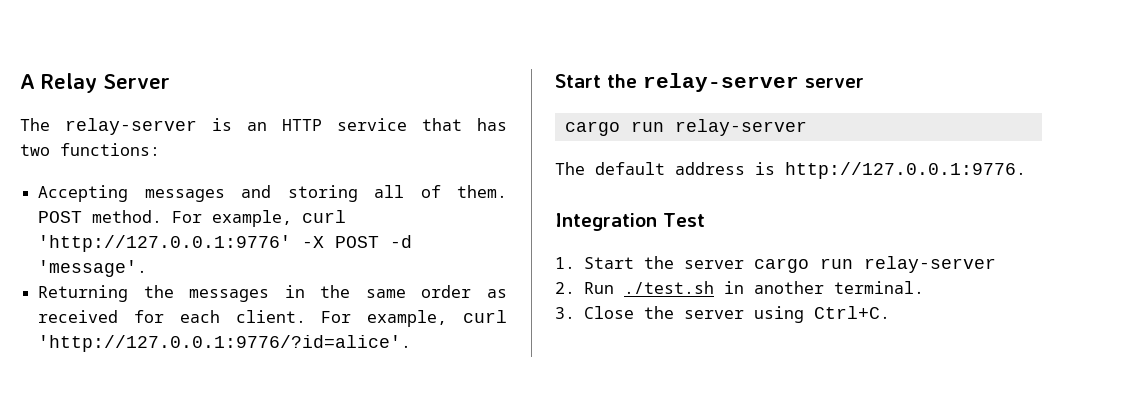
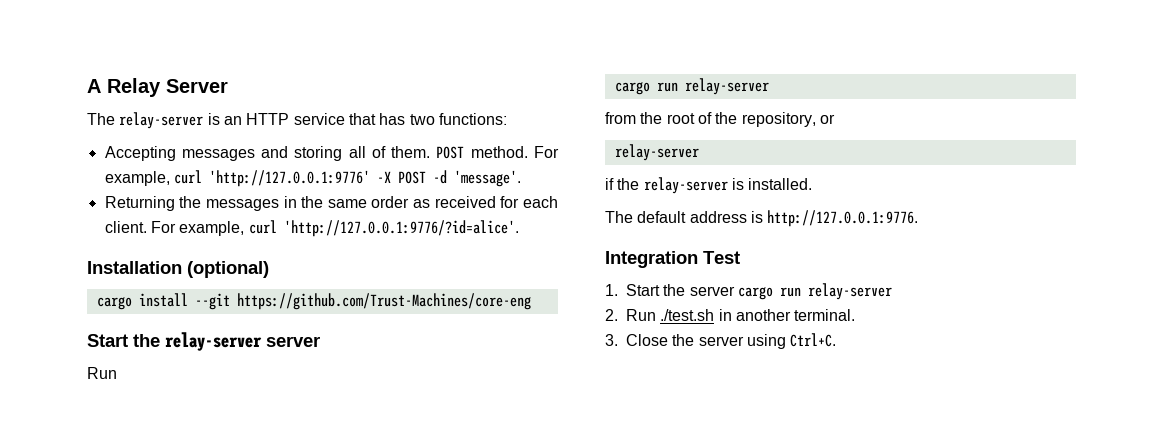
+ Installation (optional)
+ cargo install --git https://github.com/Trust-Machines/core-eng
  Start the relay-server server
+ Run
  cargo run relay-server
+ from the root of the repository, or
+ relay-server
+ if the relay-server is installed.

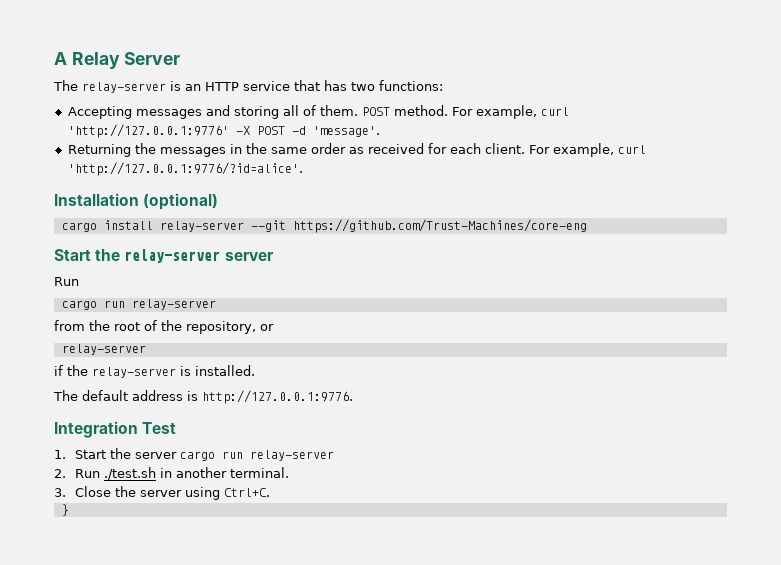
- cargo install --git https://github.com/Trust-Machines/core-eng
+ cargo install relay-server --git https://github.com/Trust-Machines/core-eng
+ }

